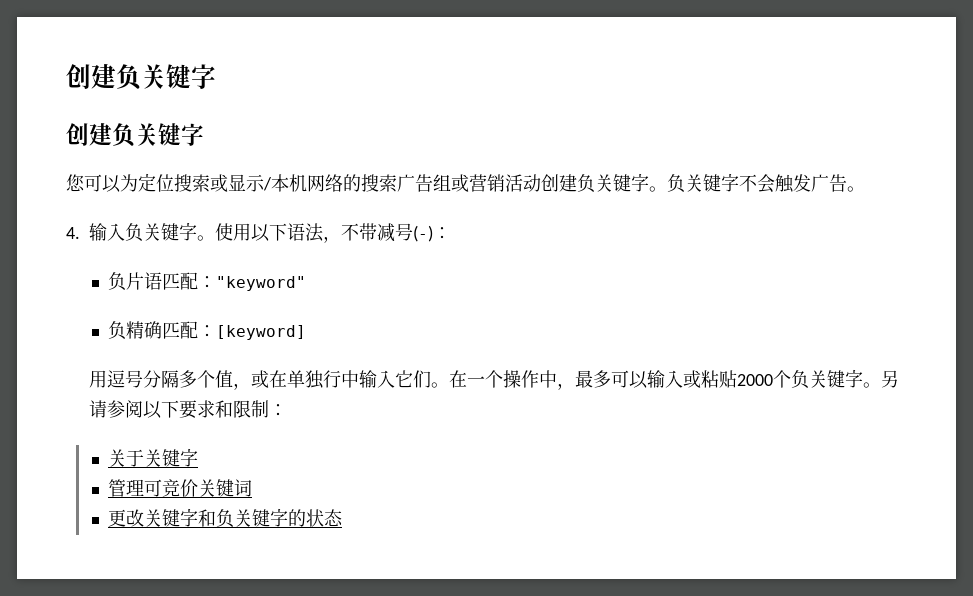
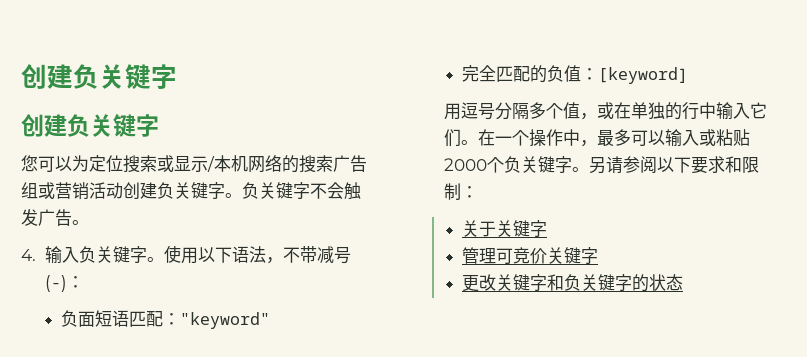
- 负片语匹配："keyword"
+ 负面短语匹配："keyword"
- 负精确匹配：[keyword]
+ 完全匹配的负值：[keyword]
- 用逗号分隔多个值，或在单独行中输入它们。
+ 用逗号分隔多个值，或在单独的行中输入它们。
- 管理可竞价关键词
+ 管理可竞价关键字

